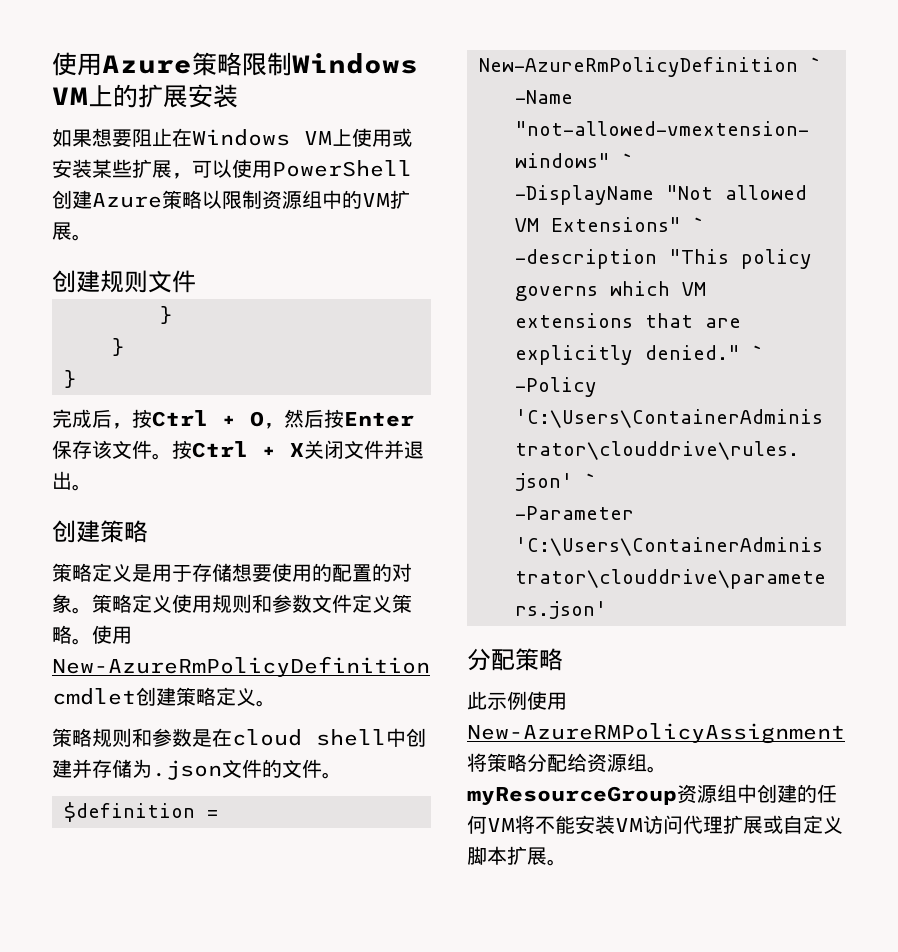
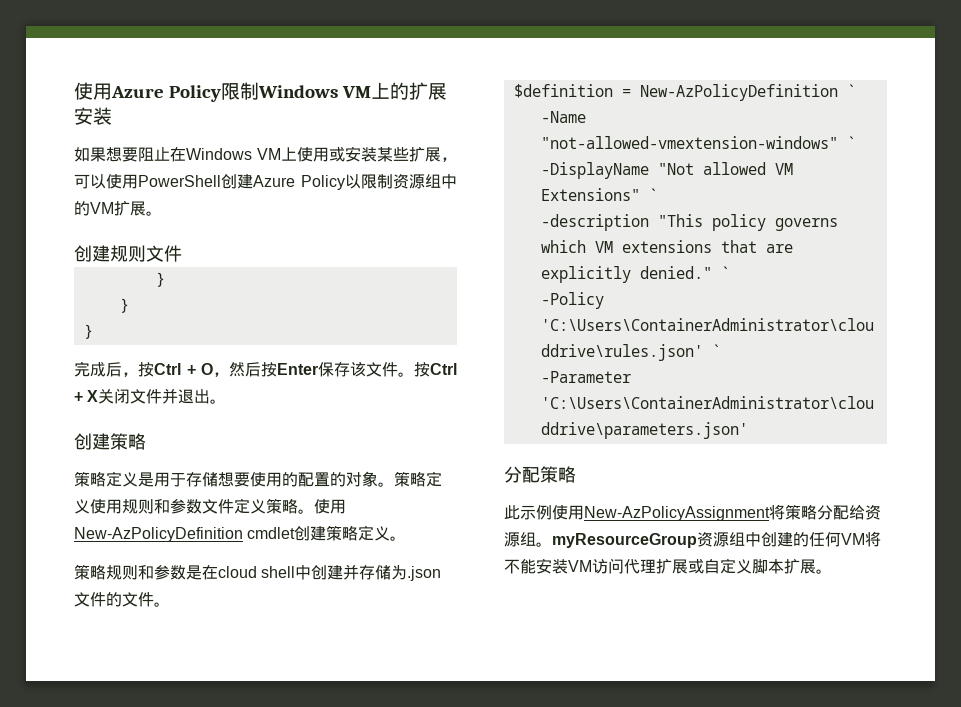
- 使用Azure策略限制Windows VM上的扩展安装
+ 使用Azure Policy限制Windows VM上的扩展安装
- 如果想要阻止在Windows VM上使用或安装某些扩展，可以使用PowerShell创建Azure策略以限制资源组中的VM扩展。
+ 如果想要阻止在Windows VM上使用或安装某些扩展，可以使用PowerShell创建Azure Policy以限制资源组中的VM扩展。
- 使用New-AzureRmPolicyDefinition cmdlet创建策略定义。
+ 使用New-AzPolicyDefinition cmdlet创建策略定义。
- $definition = New-AzureRmPolicyDefinition `
+ $definition = New-AzPolicyDefinition `
- 此示例使用New-AzureRMPolicyAssignment将策略分配给资源组。myResourceGroup资源组中创建的任何VM将不能安装VM访问代理扩展或自定义脚本扩展。
+ 此示例使用New-AzPolicyAssignment将策略分配给资源组。myResourceGroup资源组中创建的任何VM将不能安装VM访问代理扩展或自定义脚本扩展。

